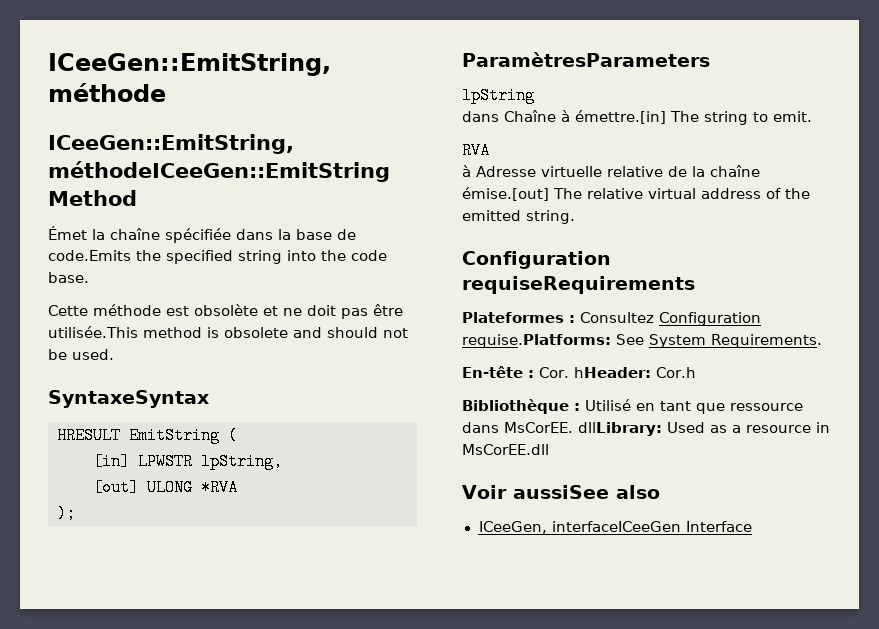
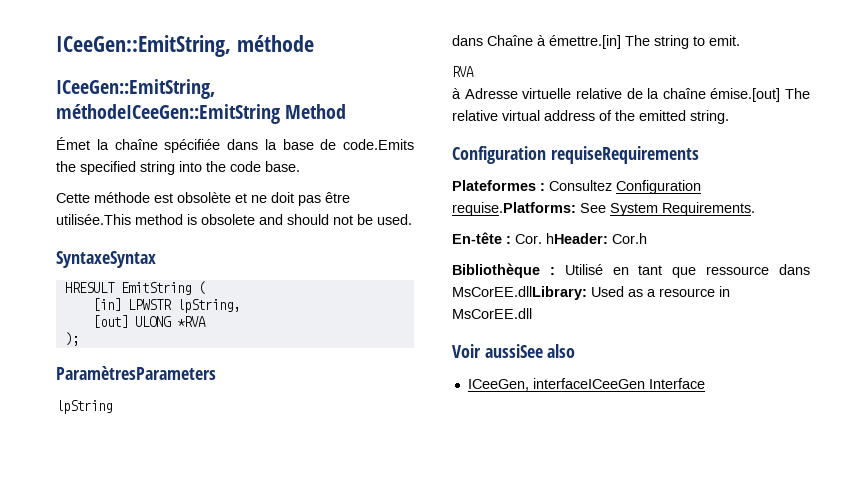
- Bibliothèque : Utilisé en tant que ressource dans MsCorEE. dllLibrary: Used as a resource in MsCorEE.dll
+ Bibliothèque : Utilisé en tant que ressource dans MsCorEE.dllLibrary: Used as a resource in MsCorEE.dll

